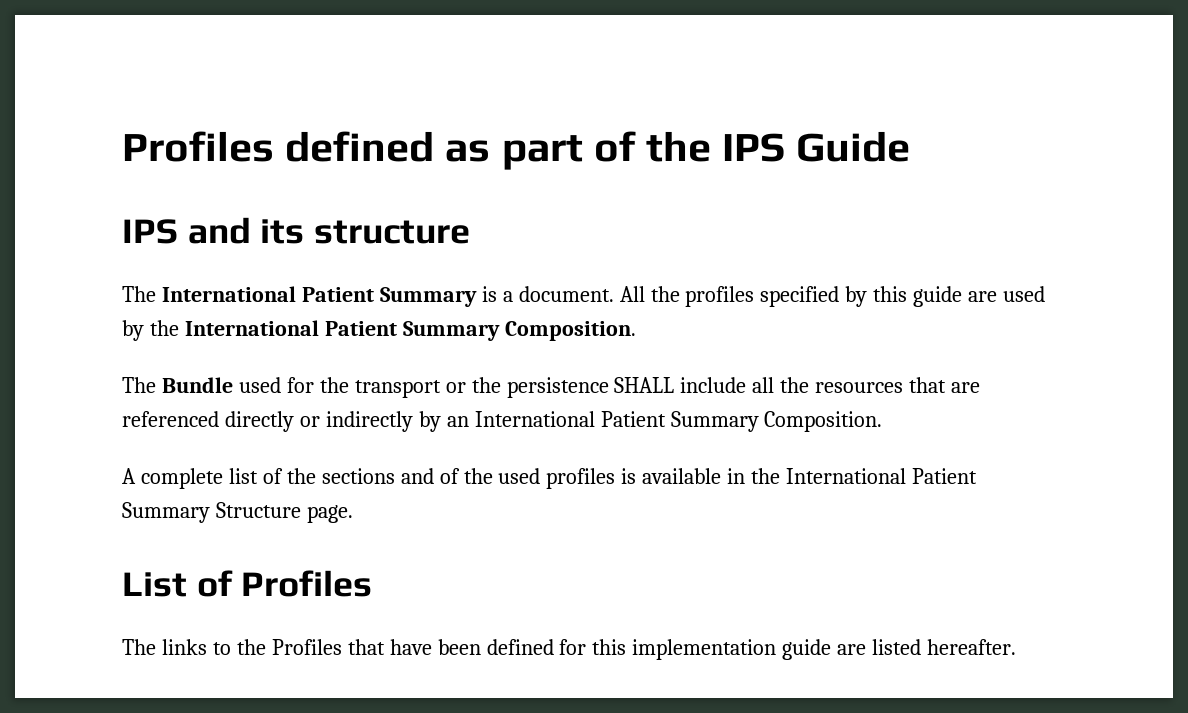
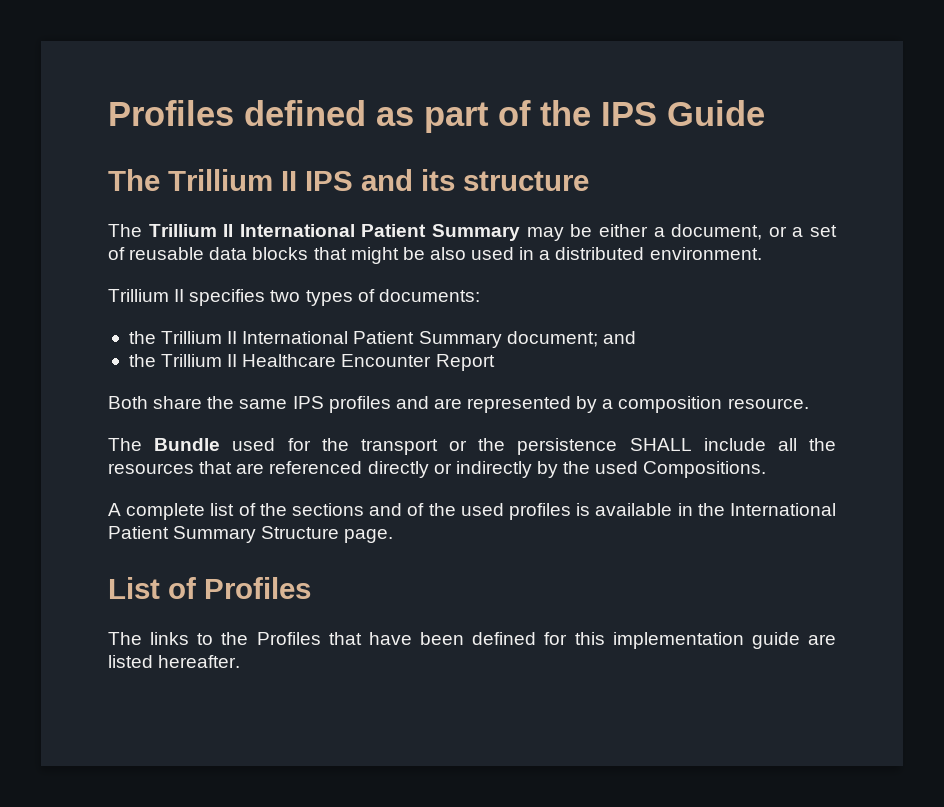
- IPS and its structure
+ The Trillium II IPS and its structure
- The International Patient Summary is a document. All the profiles specified by this guide are used by the International Patient Summary Composition.
+ The Trillium II International Patient Summary may be either a document, or a set of reusable data blocks that might be also used in a distributed environment.
+ Trillium II specifies two types of documents:
+ the Trillium II International Patient Summary document; and
+ the Trillium II Healthcare Encounter Report
+ Both share the same IPS profiles and are represented by a composition resource.
- The Bundle used for the transport or the persistence SHALL include all the resources that are referenced directly or indirectly by an International Patient Summary Composition.
+ The Bundle used for the transport or the persistence SHALL include all the resources that are referenced directly or indirectly by the used Compositions.

